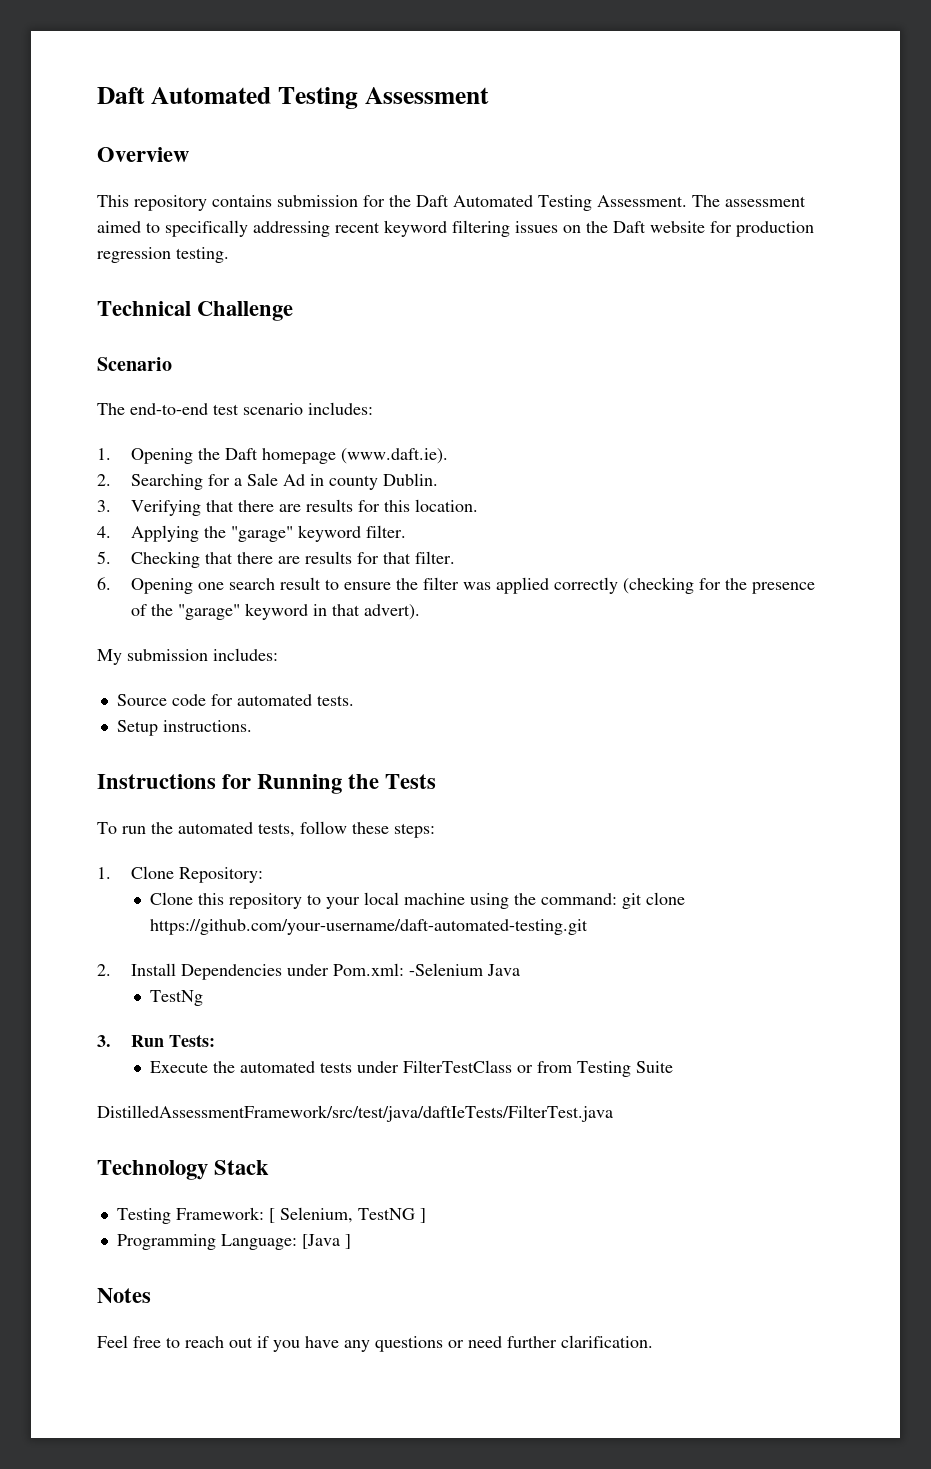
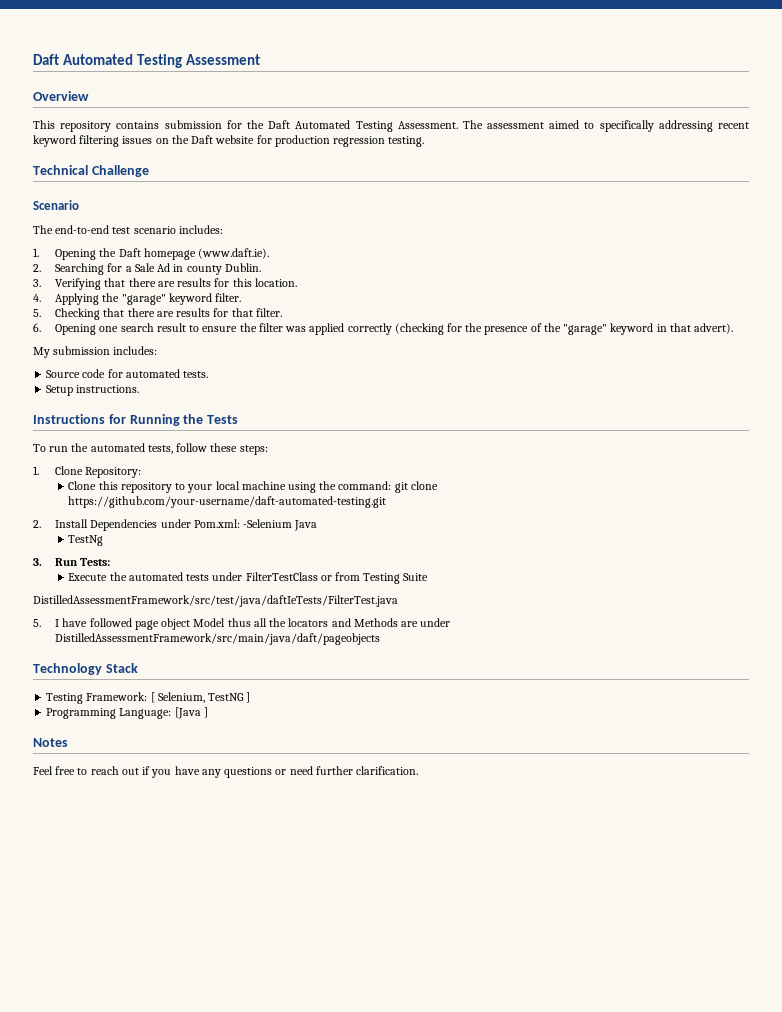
+ 5. I have followed page object Model thus all the locators and Methods are under DistilledAssessmentFramework/src/main/java/daft/pageobjects

